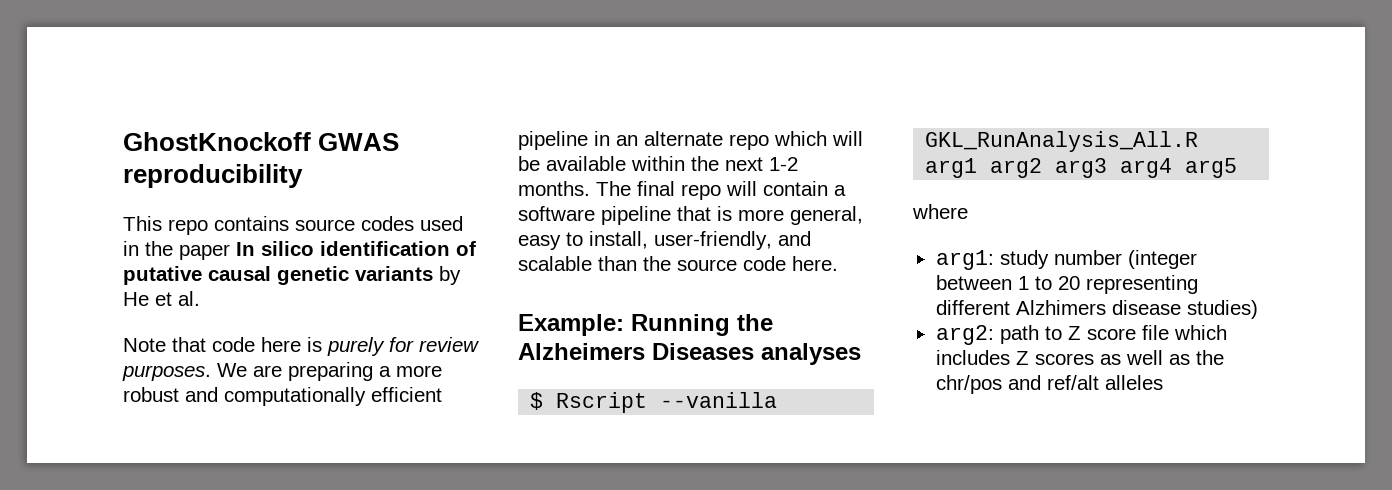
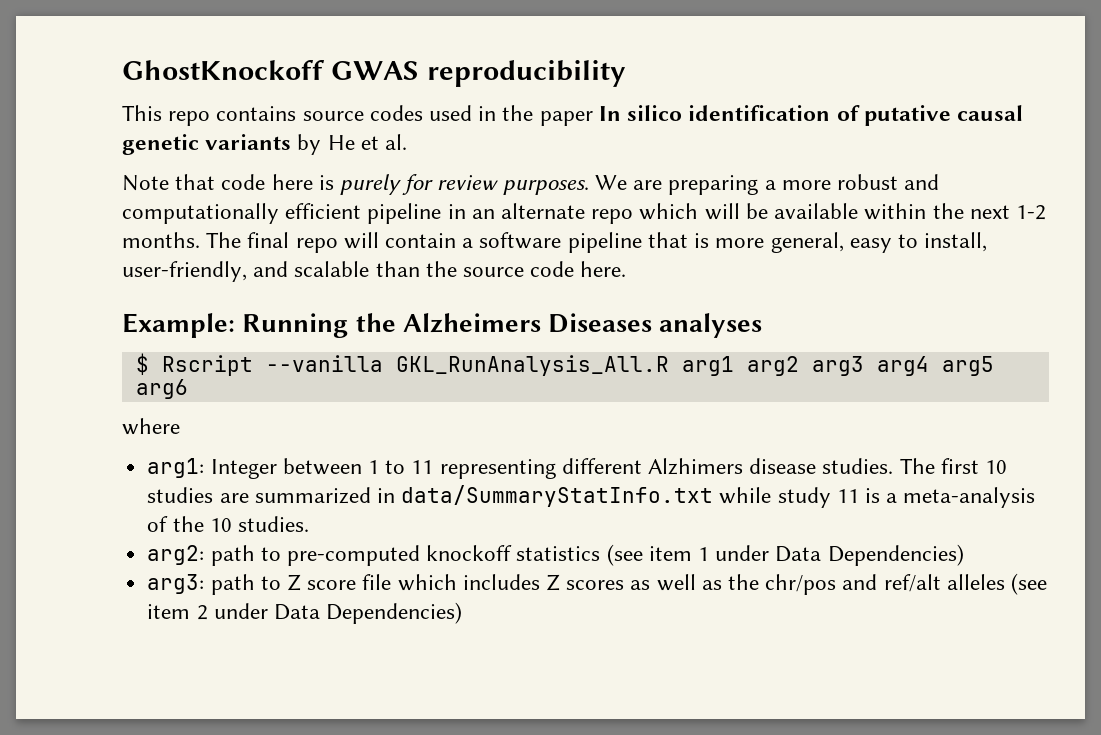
- $ Rscript --vanilla GKL_RunAnalysis_All.R arg1 arg2 arg3 arg4 arg5
+ $ Rscript --vanilla GKL_RunAnalysis_All.R arg1 arg2 arg3 arg4 arg5 arg6
- arg1: study number (integer between 1 to 20 representing different Alzhimers disease studies)
- arg2: path to Z score file which includes Z scores as well as the chr/pos and ref/alt alleles
+ arg1: Integer between 1 to 11 representing different Alzhimers disease studies. The first 10 studies are summarized in data/SummaryStatInfo.txt while study 11 is a meta-analysis of the 10 studies.
+ arg2: path to pre-computed knockoff statistics (see item 1 under Data Dependencies)
+ arg3: path to Z score file which includes Z scores as well as the chr/pos and ref/alt alleles (see item 2 under Data Dependencies)

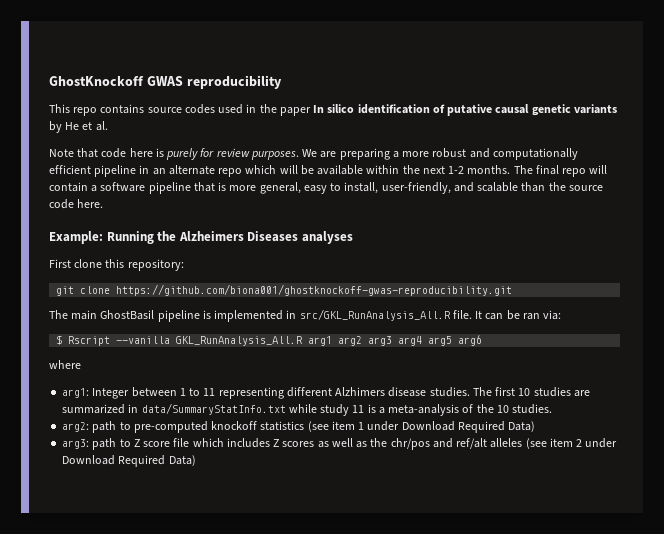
+ First clone this repository:
+ git clone https://github.com/biona001/ghostknockoff-gwas-reproducibility.git
+ The main GhostBasil pipeline is implemented in src/GKL_RunAnalysis_All.R file. It can be ran via:
- arg2: path to pre-computed knockoff statistics (see item 1 under Data Dependencies)
+ arg2: path to pre-computed knockoff statistics (see item 1 under Download Required Data)
- arg3: path to Z score file which includes Z scores as well as the chr/pos and ref/alt alleles (see item 2 under Data Dependencies)
+ arg3: path to Z score file which includes Z scores as well as the chr/pos and ref/alt alleles (see item 2 under Download Required Data)

